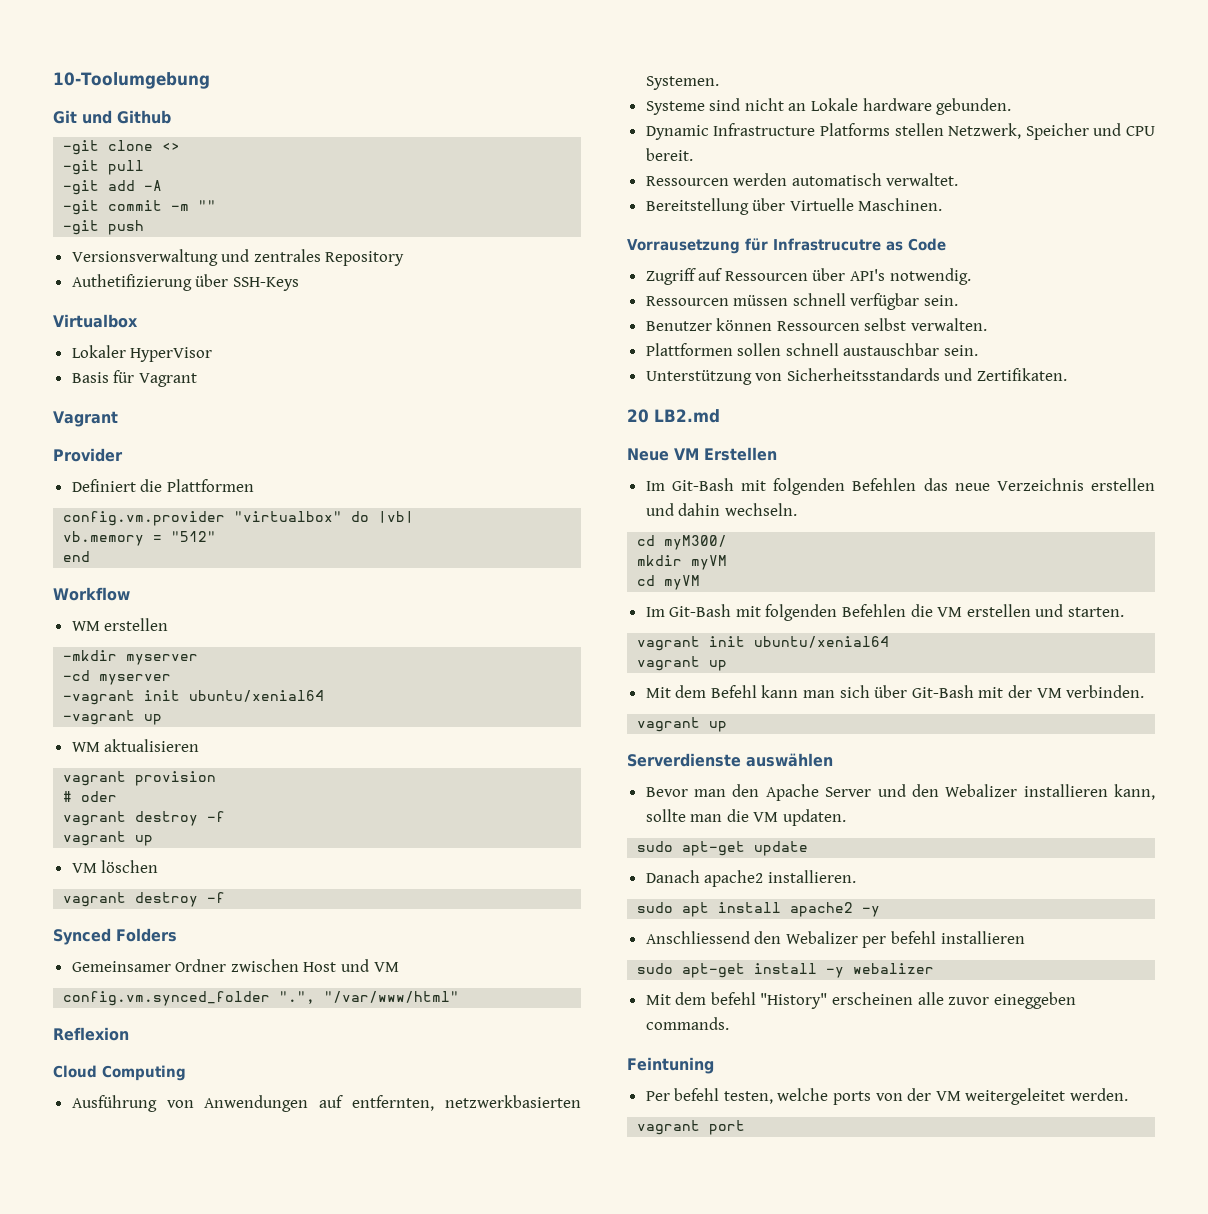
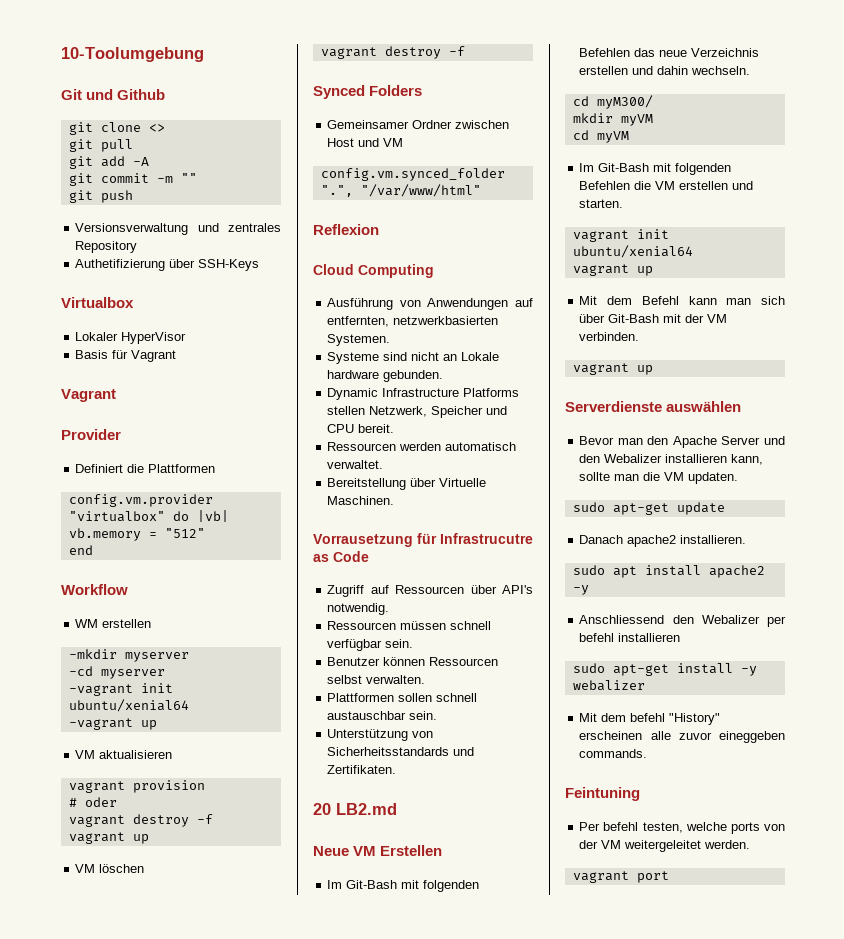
- -git clone <>
+ git clone <>
- -git pull
+ git pull
- -git add -A
+ git add -A
- -git commit -m ""
+ git commit -m ""
- -git push
+ git push
- WM aktualisieren
+ VM aktualisieren

